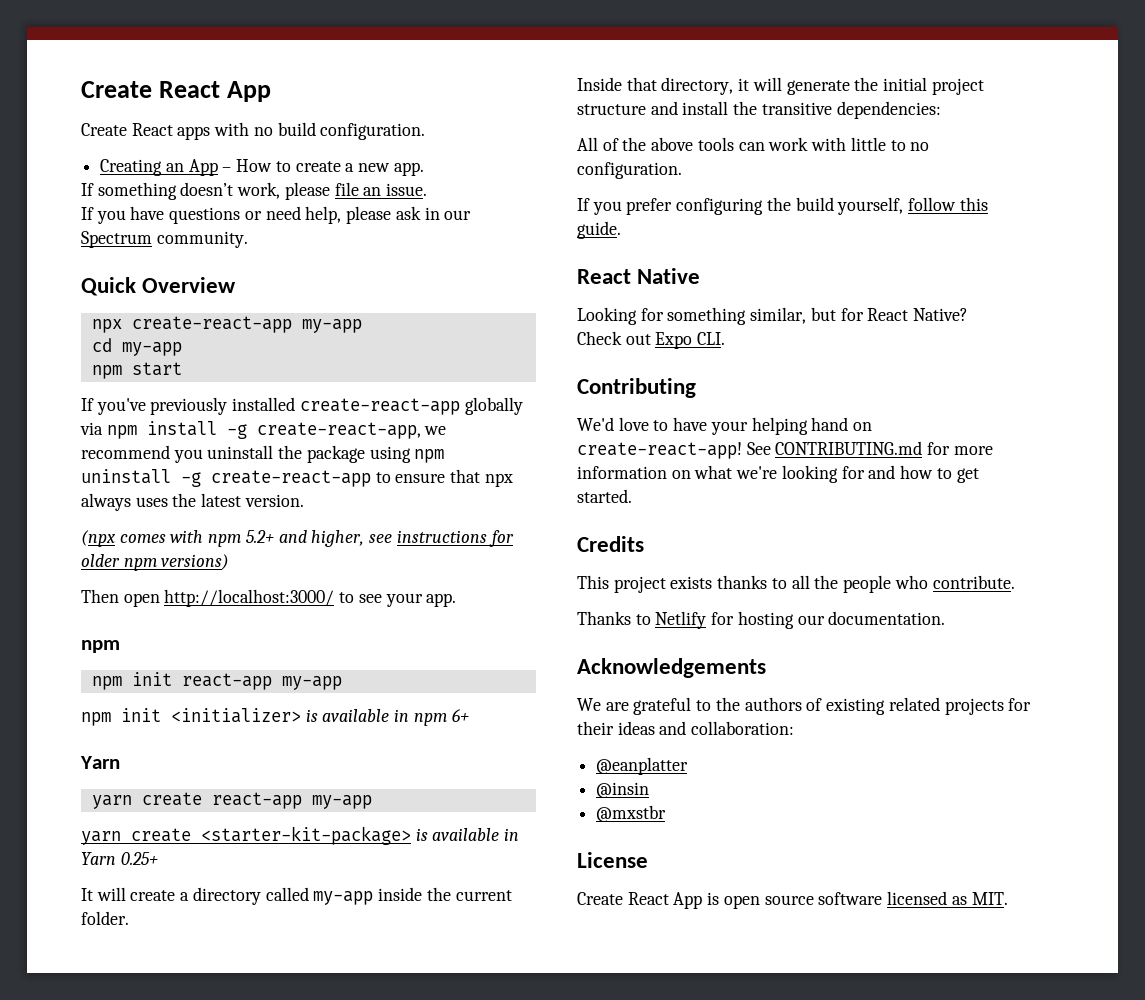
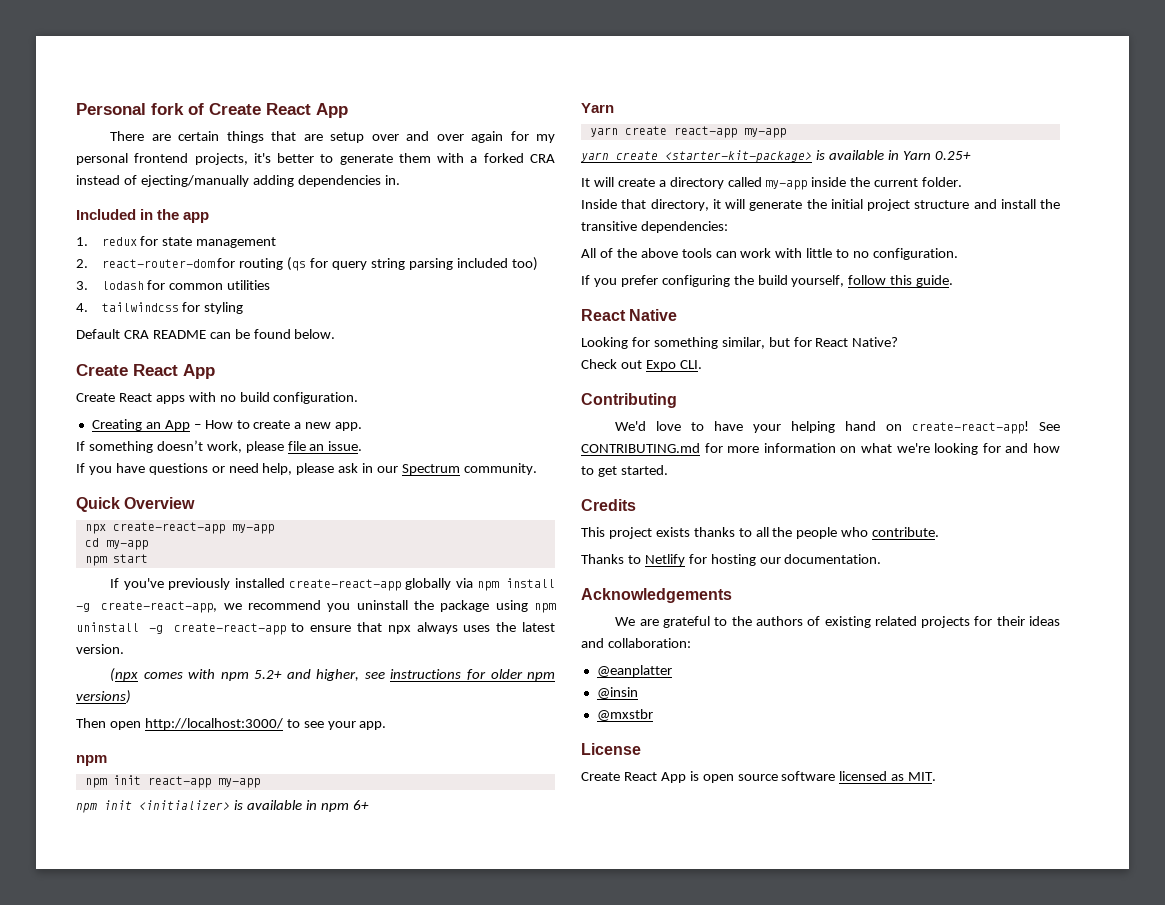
+ Personal fork of Create React App
+ There are certain things that are setup over and over again for my personal frontend projects, it's better to generate them with a forked CRA instead of ejecting/manually adding dependencies in.
+ Included in the app
+ 1. redux for state management
+ 2. react-router-dom for routing (qs for query string parsing included too)
+ 3. lodash for common utilities
+ 4. tailwindcss for styling
+ Default CRA README can be found below.

